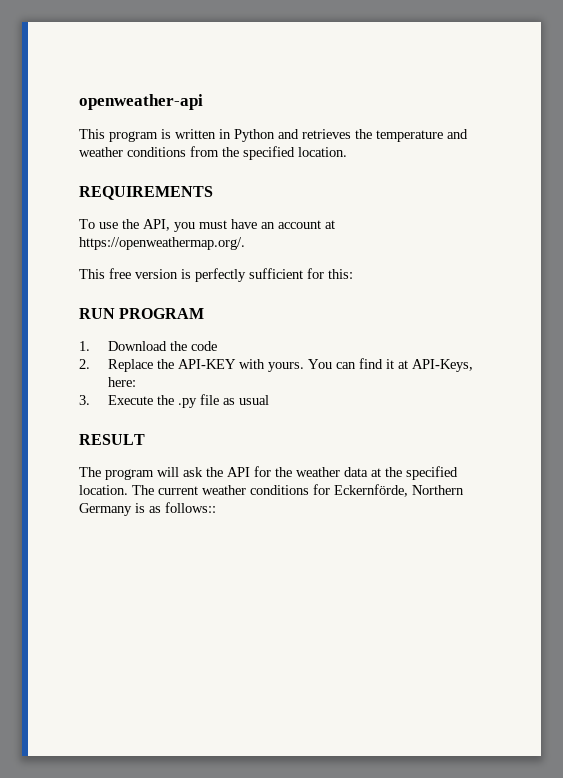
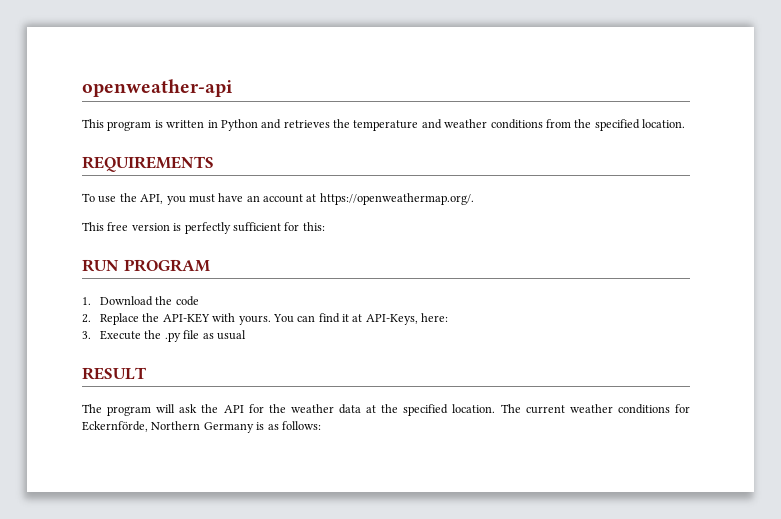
- The current weather conditions for Eckernförde, Northern Germany is as follows::
+ The current weather conditions for Eckernförde, Northern Germany is as follows:

